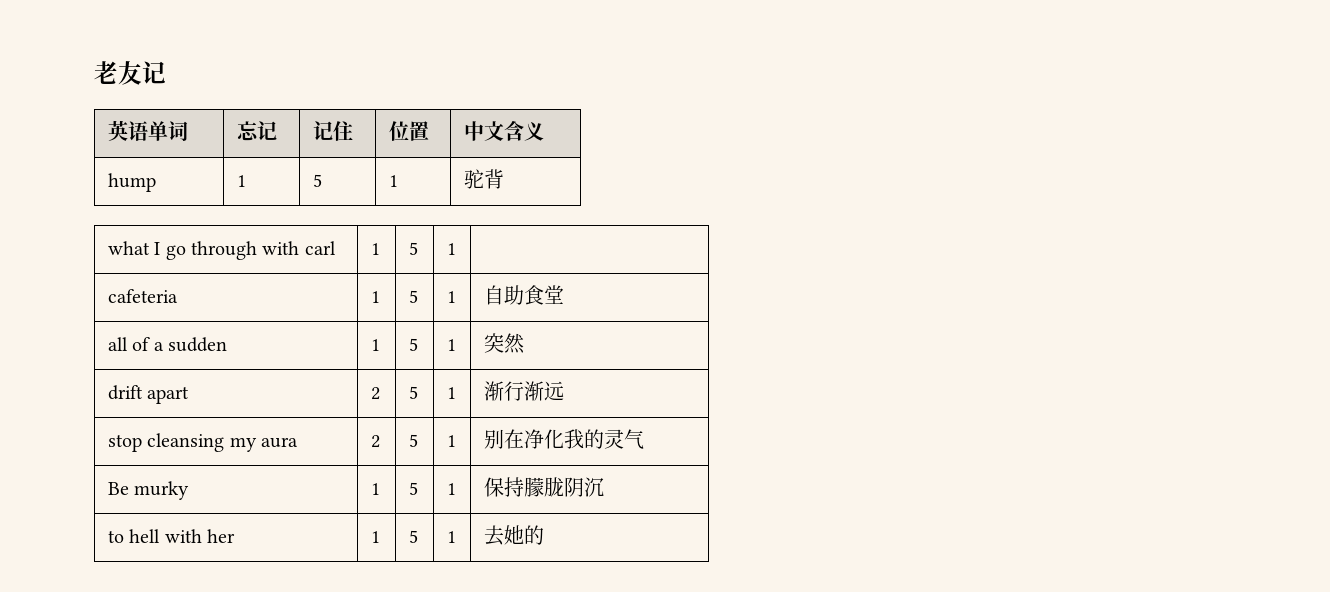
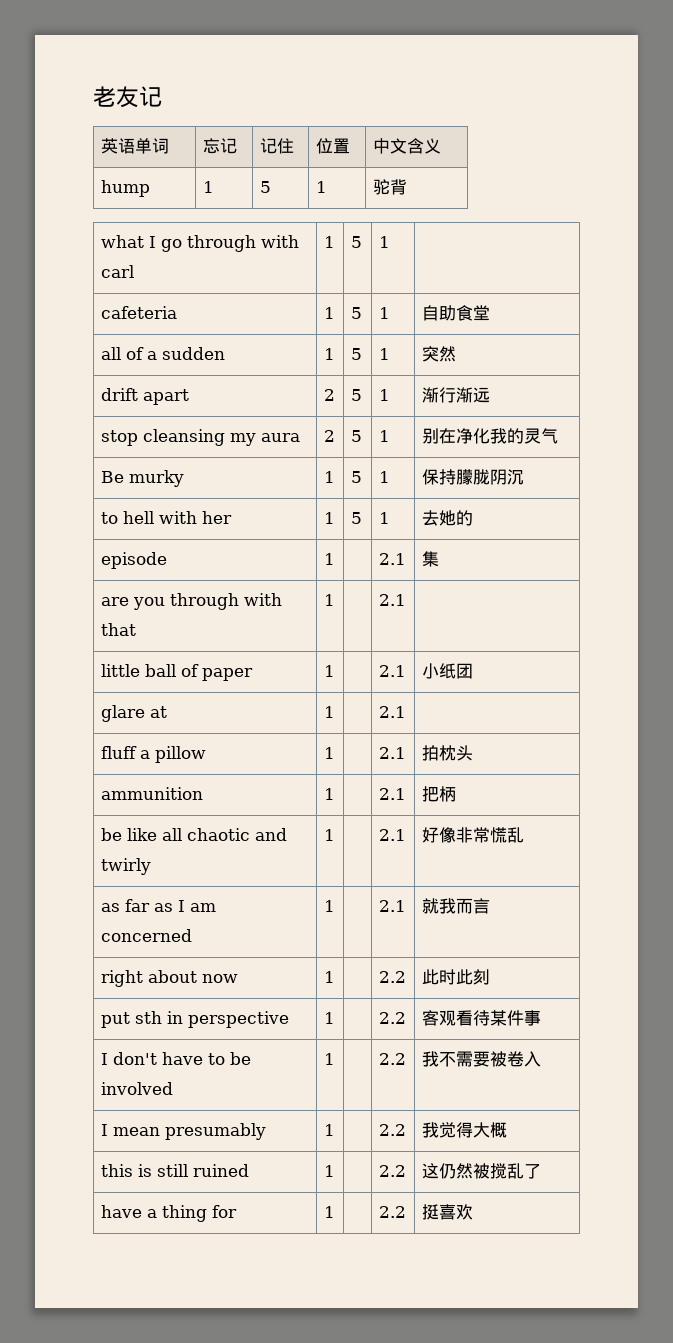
+ episode | 1 | | 2.1 | 集
+ are you through with that | 1 | | 2.1 |
+ little ball of paper | 1 | | 2.1 | 小纸团
+ glare at | 1 | | 2.1 |
+ fluff a pillow | 1 | | 2.1 | 拍枕头
+ ammunition | 1 | | 2.1 | 把柄
+ be like all chaotic and twirly | 1 | | 2.1 | 好像非常慌乱
+ as far as I am concerned | 1 | | 2.1 | 就我而言
+ right about now | 1 | | 2.2 | 此时此刻
+ put sth in perspective | 1 | | 2.2 | 客观看待某件事
+ I don't have to be involved | 1 | | 2.2 | 我不需要被卷入
+ I mean presumably | 1 | | 2.2 | 我觉得大概
+ this is still ruined | 1 | | 2.2 | 这仍然被搅乱了
+ have a thing for | 1 | | 2.2 | 挺喜欢

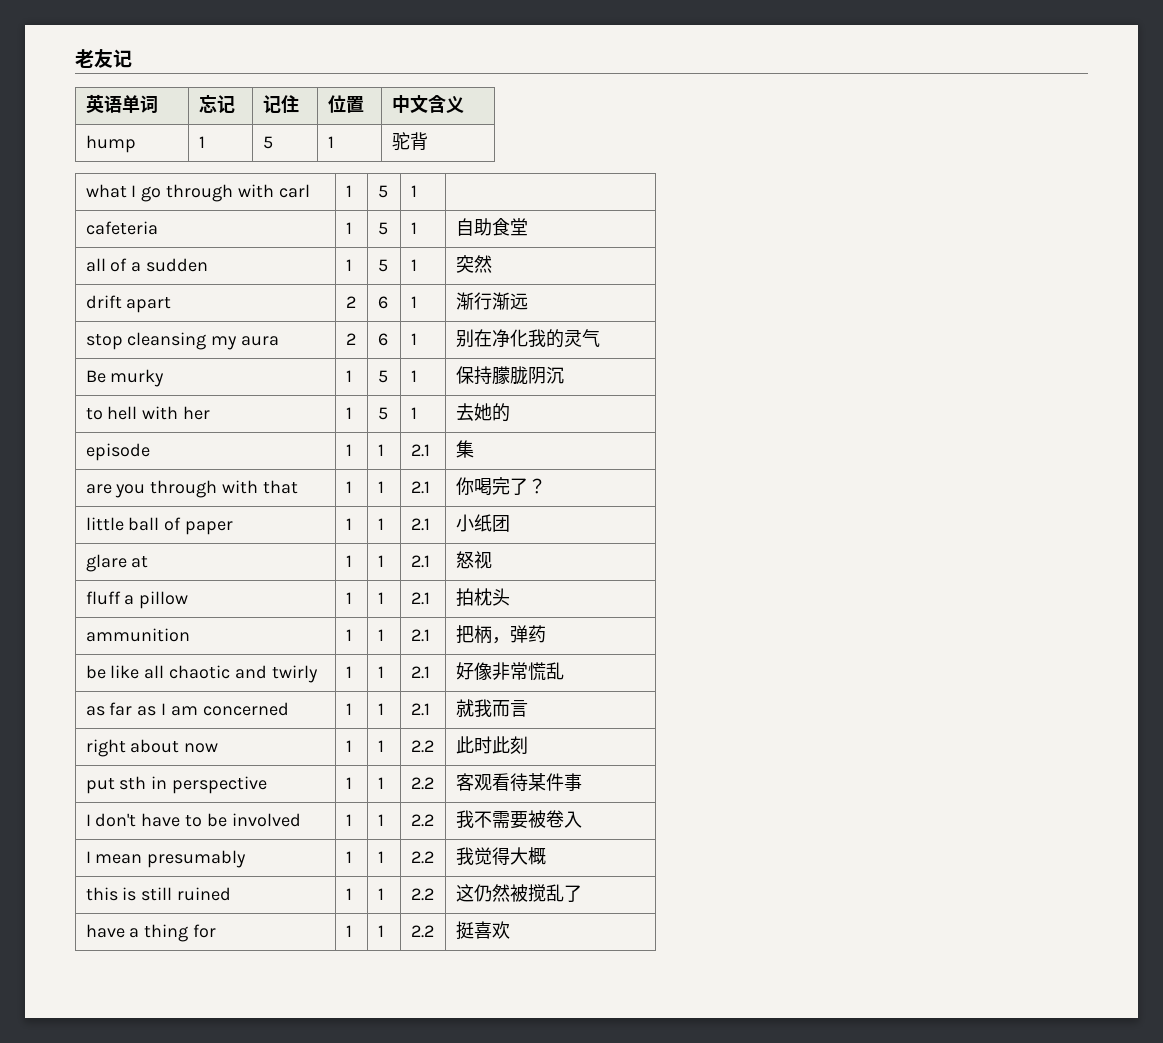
- drift apart | 2 | 5 | 1 | 渐行渐远
+ drift apart | 2 | 6 | 1 | 渐行渐远
- stop cleansing my aura | 2 | 5 | 1 | 别在净化我的灵气
+ stop cleansing my aura | 2 | 6 | 1 | 别在净化我的灵气
- episode | 1 | | 2.1 | 集
+ episode | 1 | 1 | 2.1 | 集
- are you through with that | 1 | | 2.1 |
+ are you through with that | 1 | 1 | 2.1 | 你喝完了？
- little ball of paper | 1 | | 2.1 | 小纸团
+ little ball of paper | 1 | 1 | 2.1 | 小纸团
- glare at | 1 | | 2.1 |
+ glare at | 1 | 1 | 2.1 | 怒视
- fluff a pillow | 1 | | 2.1 | 拍枕头
+ fluff a pillow | 1 | 1 | 2.1 | 拍枕头
- ammunition | 1 | | 2.1 | 把柄
+ ammunition | 1 | 1 | 2.1 | 把柄，弹药
- be like all chaotic and twirly | 1 | | 2.1 | 好像非常慌乱
+ be like all chaotic and twirly | 1 | 1 | 2.1 | 好像非常慌乱
- as far as I am concerned | 1 | | 2.1 | 就我而言
+ as far as I am concerned | 1 | 1 | 2.1 | 就我而言
- right about now | 1 | | 2.2 | 此时此刻
+ right about now | 1 | 1 | 2.2 | 此时此刻
- put sth in perspective | 1 | | 2.2 | 客观看待某件事
+ put sth in perspective | 1 | 1 | 2.2 | 客观看待某件事
- I don't have to be involved | 1 | | 2.2 | 我不需要被卷入
+ I don't have to be involved | 1 | 1 | 2.2 | 我不需要被卷入
- I mean presumably | 1 | | 2.2 | 我觉得大概
+ I mean presumably | 1 | 1 | 2.2 | 我觉得大概
- this is still ruined | 1 | | 2.2 | 这仍然被搅乱了
+ this is still ruined | 1 | 1 | 2.2 | 这仍然被搅乱了
- have a thing for | 1 | | 2.2 | 挺喜欢
+ have a thing for | 1 | 1 | 2.2 | 挺喜欢

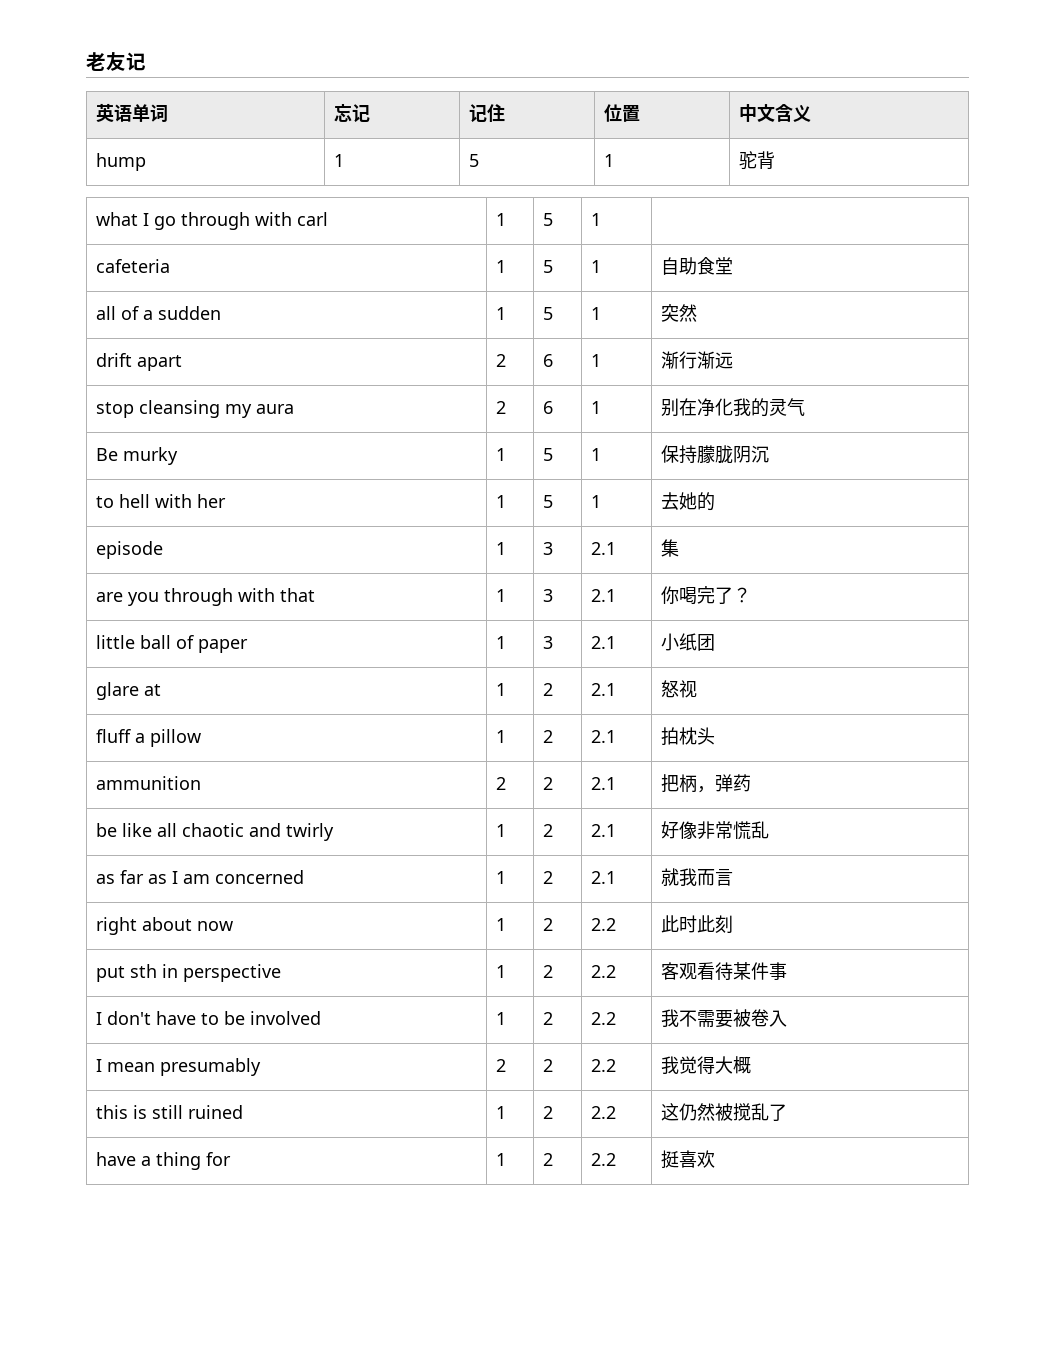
- episode | 1 | 1 | 2.1 | 集
+ episode | 1 | 3 | 2.1 | 集
- are you through with that | 1 | 1 | 2.1 | 你喝完了？
+ are you through with that | 1 | 3 | 2.1 | 你喝完了？
- little ball of paper | 1 | 1 | 2.1 | 小纸团
+ little ball of paper | 1 | 3 | 2.1 | 小纸团
- glare at | 1 | 1 | 2.1 | 怒视
+ glare at | 1 | 2 | 2.1 | 怒视
- fluff a pillow | 1 | 1 | 2.1 | 拍枕头
+ fluff a pillow | 1 | 2 | 2.1 | 拍枕头
- ammunition | 1 | 1 | 2.1 | 把柄，弹药
+ ammunition | 2 | 2 | 2.1 | 把柄，弹药
- be like all chaotic and twirly | 1 | 1 | 2.1 | 好像非常慌乱
+ be like all chaotic and twirly | 1 | 2 | 2.1 | 好像非常慌乱
- as far as I am concerned | 1 | 1 | 2.1 | 就我而言
+ as far as I am concerned | 1 | 2 | 2.1 | 就我而言
- right about now | 1 | 1 | 2.2 | 此时此刻
+ right about now | 1 | 2 | 2.2 | 此时此刻
- put sth in perspective | 1 | 1 | 2.2 | 客观看待某件事
+ put sth in perspective | 1 | 2 | 2.2 | 客观看待某件事
- I don't have to be involved | 1 | 1 | 2.2 | 我不需要被卷入
+ I don't have to be involved | 1 | 2 | 2.2 | 我不需要被卷入
- I mean presumably | 1 | 1 | 2.2 | 我觉得大概
+ I mean presumably | 2 | 2 | 2.2 | 我觉得大概
- this is still ruined | 1 | 1 | 2.2 | 这仍然被搅乱了
+ this is still ruined | 1 | 2 | 2.2 | 这仍然被搅乱了
- have a thing for | 1 | 1 | 2.2 | 挺喜欢
+ have a thing for | 1 | 2 | 2.2 | 挺喜欢

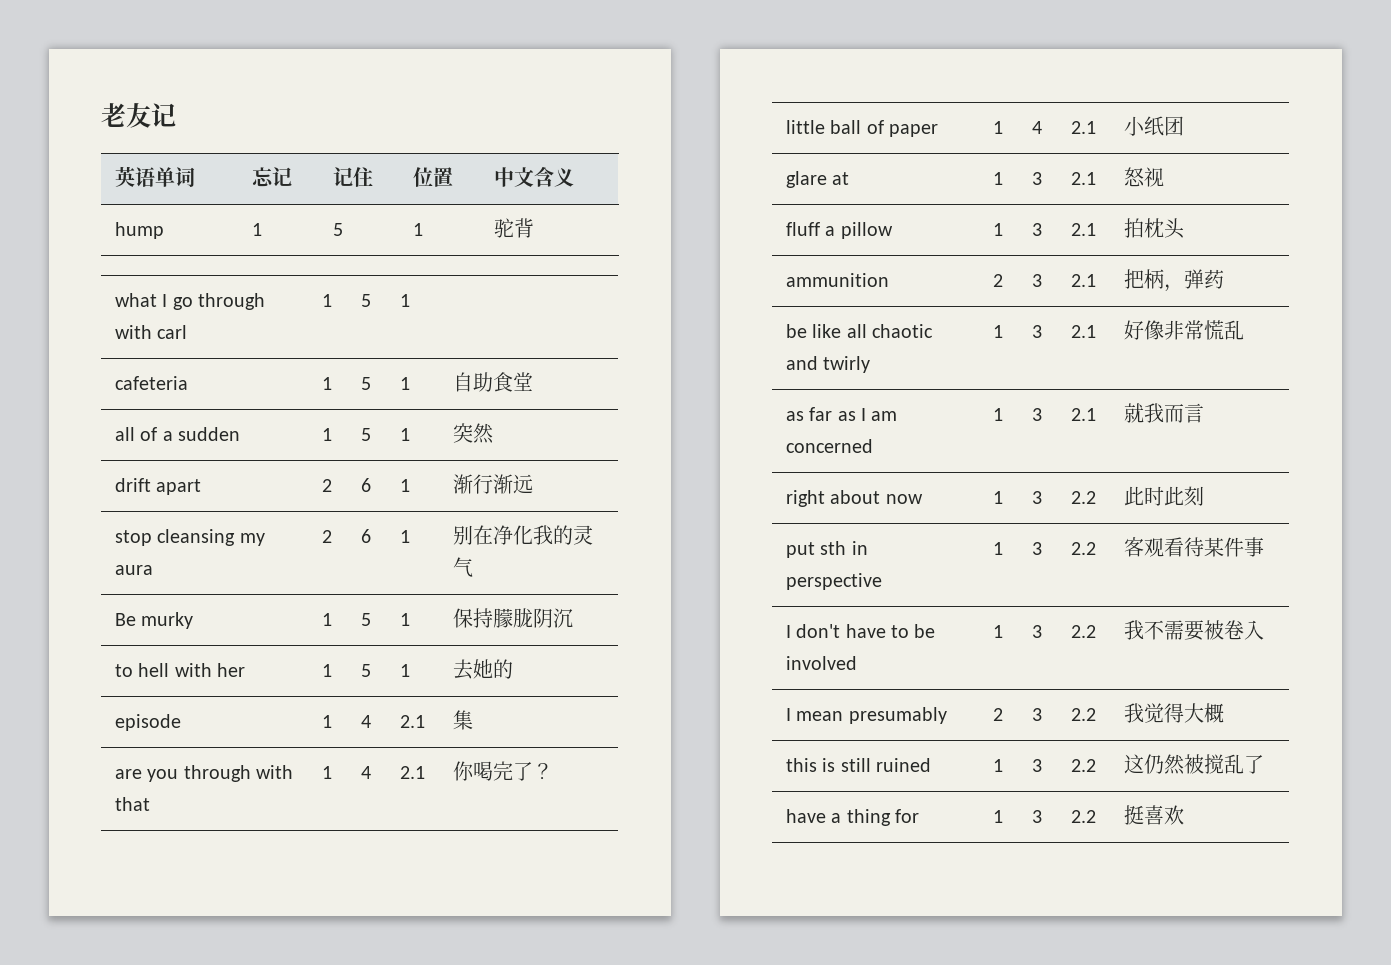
- episode | 1 | 3 | 2.1 | 集
+ episode | 1 | 4 | 2.1 | 集
- are you through with that | 1 | 3 | 2.1 | 你喝完了？
+ are you through with that | 1 | 4 | 2.1 | 你喝完了？
- little ball of paper | 1 | 3 | 2.1 | 小纸团
+ little ball of paper | 1 | 4 | 2.1 | 小纸团
- glare at | 1 | 2 | 2.1 | 怒视
+ glare at | 1 | 3 | 2.1 | 怒视
- fluff a pillow | 1 | 2 | 2.1 | 拍枕头
+ fluff a pillow | 1 | 3 | 2.1 | 拍枕头
- ammunition | 2 | 2 | 2.1 | 把柄，弹药
+ ammunition | 2 | 3 | 2.1 | 把柄，弹药
- be like all chaotic and twirly | 1 | 2 | 2.1 | 好像非常慌乱
+ be like all chaotic and twirly | 1 | 3 | 2.1 | 好像非常慌乱
- as far as I am concerned | 1 | 2 | 2.1 | 就我而言
+ as far as I am concerned | 1 | 3 | 2.1 | 就我而言
- right about now | 1 | 2 | 2.2 | 此时此刻
+ right about now | 1 | 3 | 2.2 | 此时此刻
- put sth in perspective | 1 | 2 | 2.2 | 客观看待某件事
+ put sth in perspective | 1 | 3 | 2.2 | 客观看待某件事
- I don't have to be involved | 1 | 2 | 2.2 | 我不需要被卷入
+ I don't have to be involved | 1 | 3 | 2.2 | 我不需要被卷入
- I mean presumably | 2 | 2 | 2.2 | 我觉得大概
+ I mean presumably | 2 | 3 | 2.2 | 我觉得大概
- this is still ruined | 1 | 2 | 2.2 | 这仍然被搅乱了
+ this is still ruined | 1 | 3 | 2.2 | 这仍然被搅乱了
- have a thing for | 1 | 2 | 2.2 | 挺喜欢
+ have a thing for | 1 | 3 | 2.2 | 挺喜欢

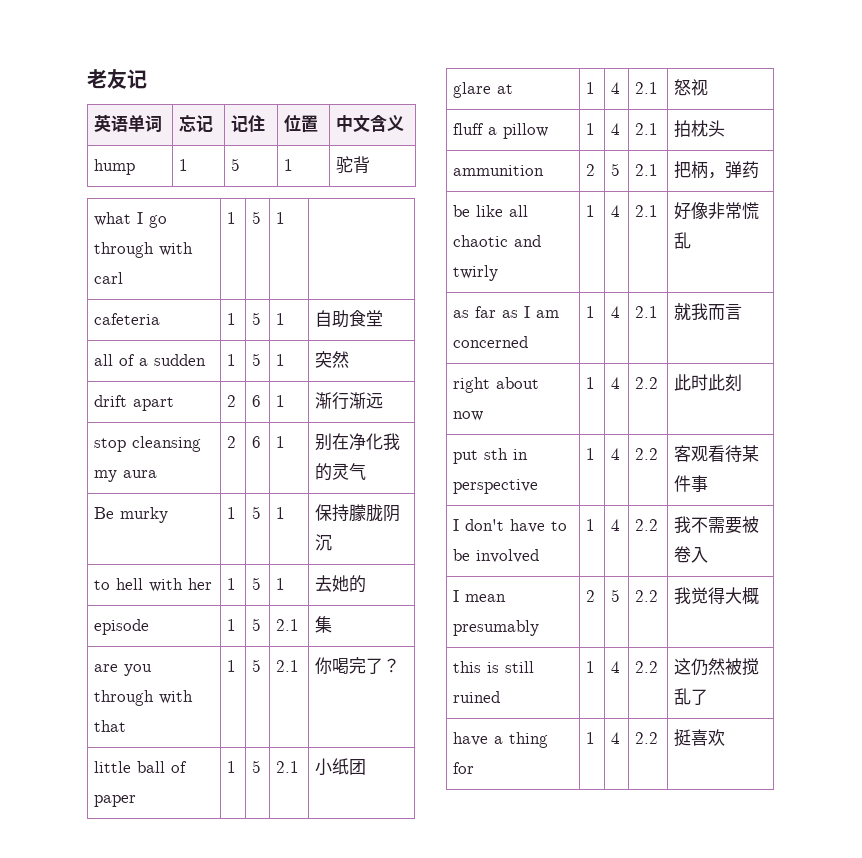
- episode | 1 | 4 | 2.1 | 集
+ episode | 1 | 5 | 2.1 | 集
- are you through with that | 1 | 4 | 2.1 | 你喝完了？
+ are you through with that | 1 | 5 | 2.1 | 你喝完了？
- little ball of paper | 1 | 4 | 2.1 | 小纸团
+ little ball of paper | 1 | 5 | 2.1 | 小纸团
- glare at | 1 | 3 | 2.1 | 怒视
+ glare at | 1 | 4 | 2.1 | 怒视
- fluff a pillow | 1 | 3 | 2.1 | 拍枕头
+ fluff a pillow | 1 | 4 | 2.1 | 拍枕头
- ammunition | 2 | 3 | 2.1 | 把柄，弹药
+ ammunition | 2 | 5 | 2.1 | 把柄，弹药
- be like all chaotic and twirly | 1 | 3 | 2.1 | 好像非常慌乱
+ be like all chaotic and twirly | 1 | 4 | 2.1 | 好像非常慌乱
- as far as I am concerned | 1 | 3 | 2.1 | 就我而言
+ as far as I am concerned | 1 | 4 | 2.1 | 就我而言
- right about now | 1 | 3 | 2.2 | 此时此刻
+ right about now | 1 | 4 | 2.2 | 此时此刻
- put sth in perspective | 1 | 3 | 2.2 | 客观看待某件事
+ put sth in perspective | 1 | 4 | 2.2 | 客观看待某件事
- I don't have to be involved | 1 | 3 | 2.2 | 我不需要被卷入
+ I don't have to be involved | 1 | 4 | 2.2 | 我不需要被卷入
- I mean presumably | 2 | 3 | 2.2 | 我觉得大概
+ I mean presumably | 2 | 5 | 2.2 | 我觉得大概
- this is still ruined | 1 | 3 | 2.2 | 这仍然被搅乱了
+ this is still ruined | 1 | 4 | 2.2 | 这仍然被搅乱了
- have a thing for | 1 | 3 | 2.2 | 挺喜欢
+ have a thing for | 1 | 4 | 2.2 | 挺喜欢

